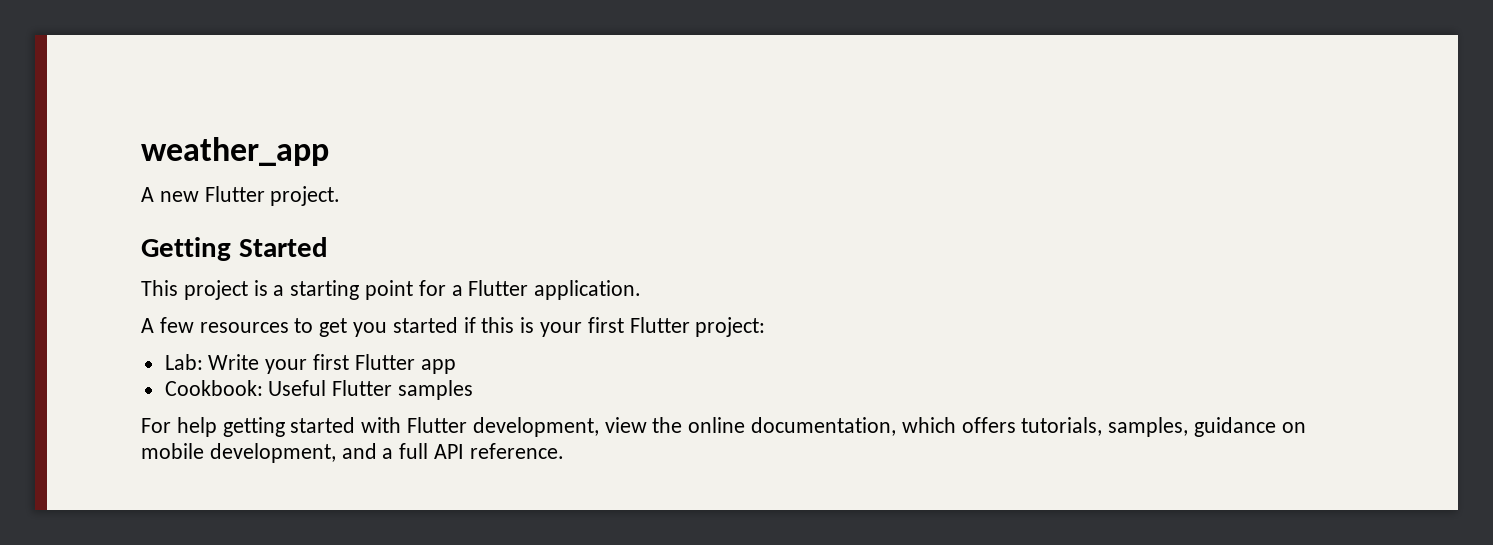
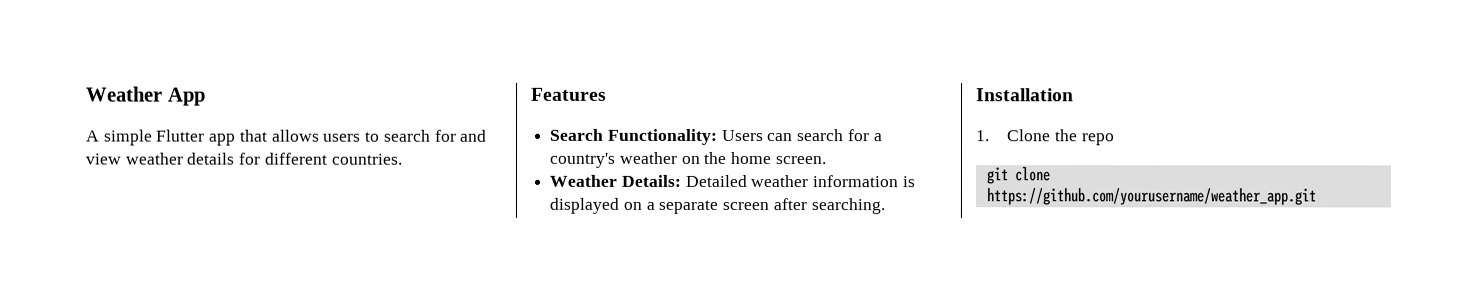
- weather_app
- A new Flutter project.
- Getting Started
- This project is a starting point for a Flutter application.
- A few resources to get you started if this is your first Flutter project:
- Lab: Write your first Flutter app
- Cookbook: Useful Flutter samples
- For help getting started with Flutter development, view the online documentation, which offers tutorials, samples, guidance on mobile development, and a full API reference.
+ Weather App
+ A simple Flutter app that allows users to search for and view weather details for different countries.
+ Features
+ Search Functionality: Users can search for a country's weather on the home screen.
+ Weather Details: Detailed weather information is displayed on a separate screen after searching.
+ Installation
+ 1. Clone the repo
+ git clone https://github.com/yourusername/weather_app.git

